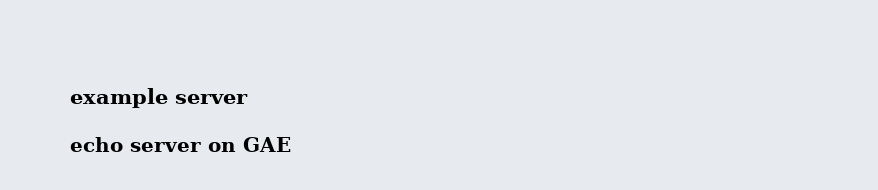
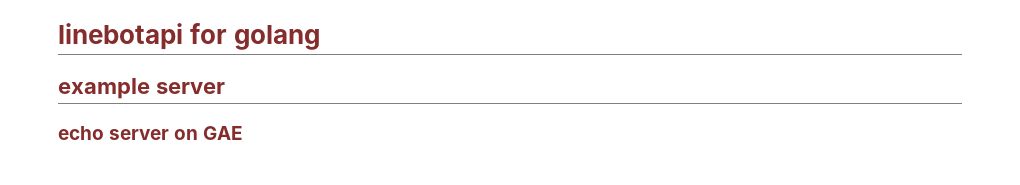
+ linebotapi for golang

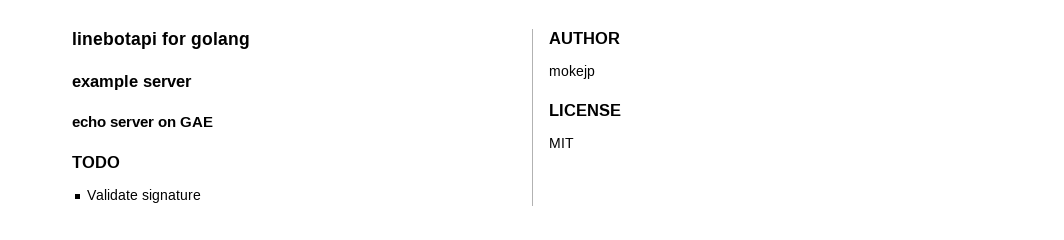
+ TODO
+ Validate signature
+ AUTHOR
+ mokejp
+ LICENSE
+ MIT

